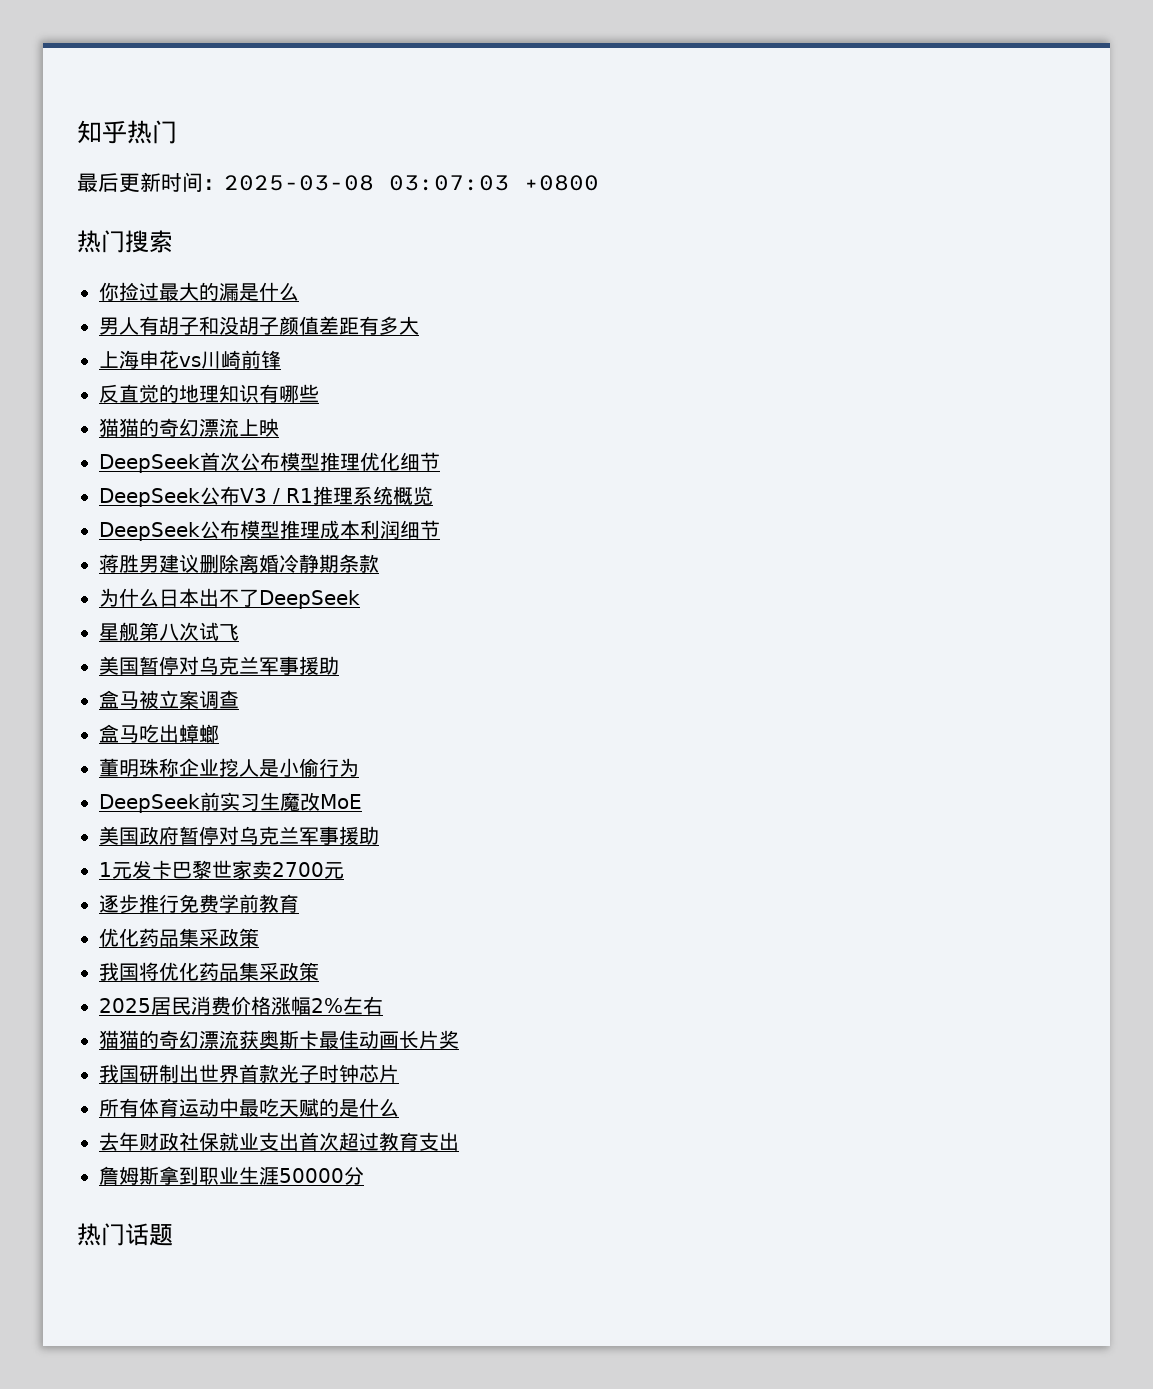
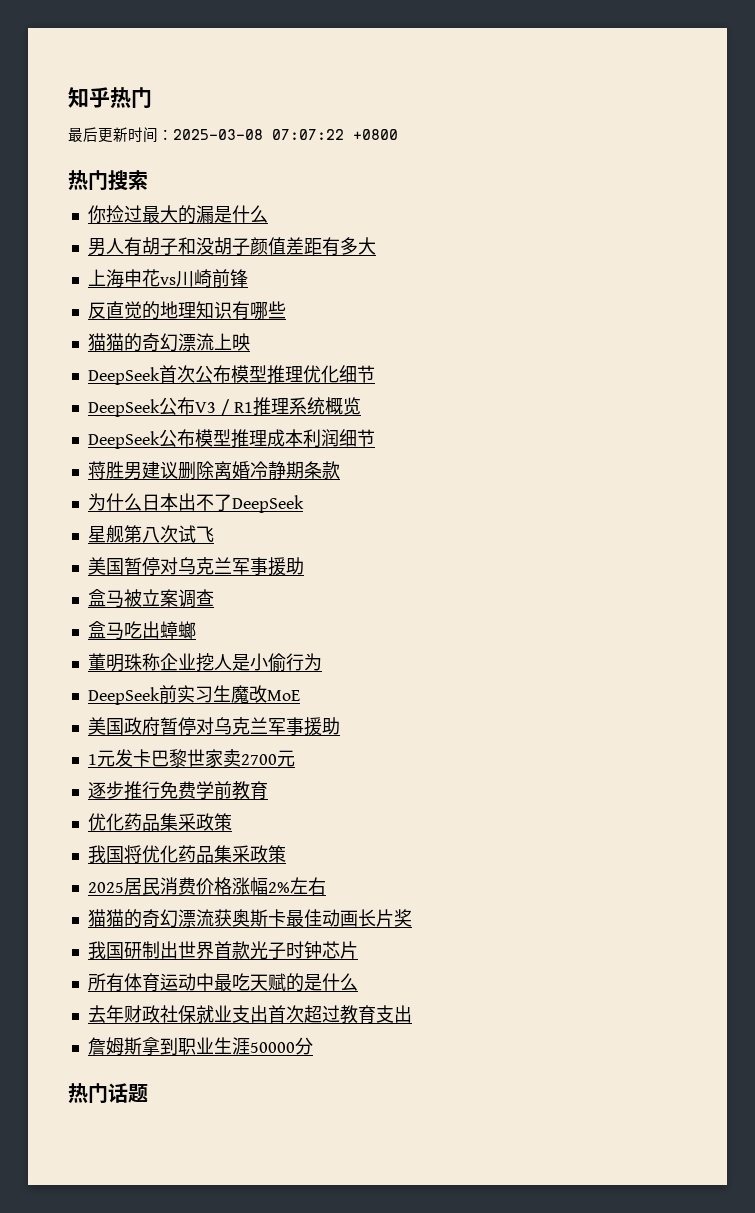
- 最后更新时间：2025-03-08 03:07:03 +0800
+ 最后更新时间：2025-03-08 07:07:22 +0800

